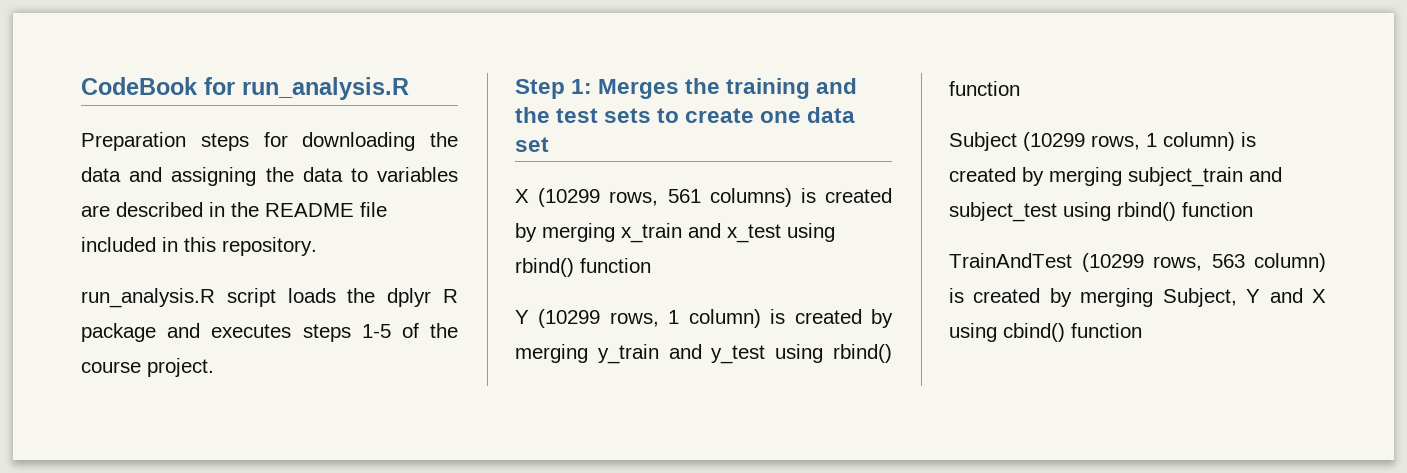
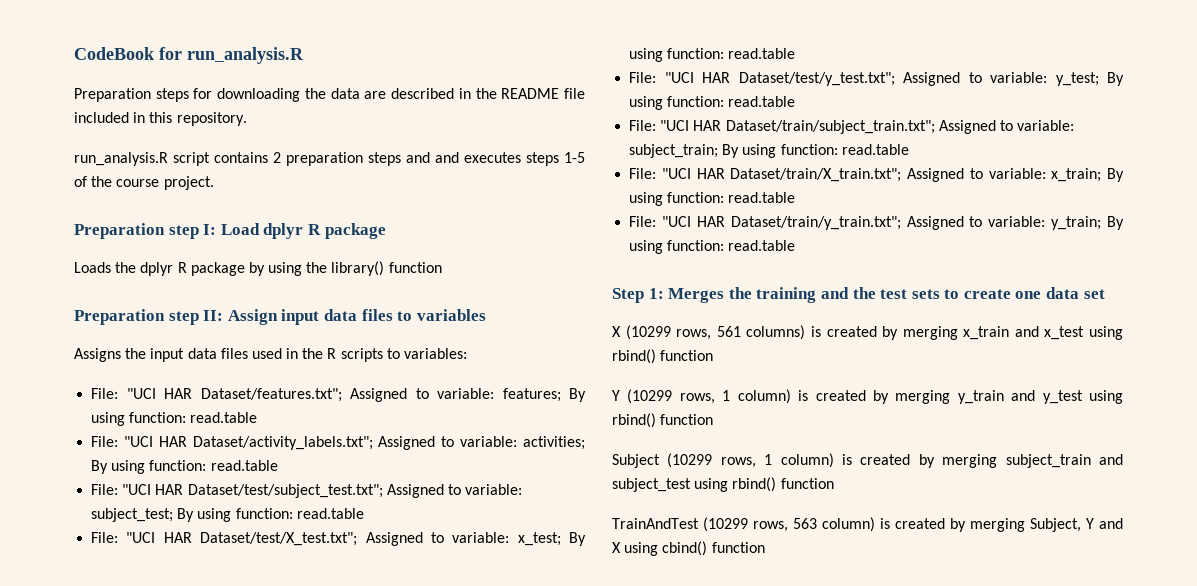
- Preparation steps for downloading the data and assigning the data to variables are described in the README file included in this repository.
+ Preparation steps for downloading the data are described in the README file included in this repository.
- run_analysis.R script loads the dplyr R package and executes steps 1-5 of the course project.
+ run_analysis.R script contains 2 preparation steps and and executes steps 1-5 of the course project.
+ Preparation step I: Load dplyr R package
+ Loads the dplyr R package by using the library() function
+ Preparation step II: Assign input data files to variables
+ Assigns the input data files used in the R scripts to variables:
+ File: "UCI HAR Dataset/features.txt"; Assigned to variable: features; By using function: read.table
+ File: "UCI HAR Dataset/activity_labels.txt"; Assigned to variable: activities; By using function: read.table
+ File: "UCI HAR Dataset/test/subject_test.txt"; Assigned to variable: subject_test; By using function: read.table
+ File: "UCI HAR Dataset/test/X_test.txt"; Assigned to variable: x_test; By using function: read.table
+ File: "UCI HAR Dataset/test/y_test.txt"; Assigned to variable: y_test; By using function: read.table
+ File: "UCI HAR Dataset/train/subject_train.txt"; Assigned to variable: subject_train; By using function: read.table
+ File: "UCI HAR Dataset/train/X_train.txt"; Assigned to variable: x_train; By using function: read.table
+ File: "UCI HAR Dataset/train/y_train.txt"; Assigned to variable: y_train; By using function: read.table

